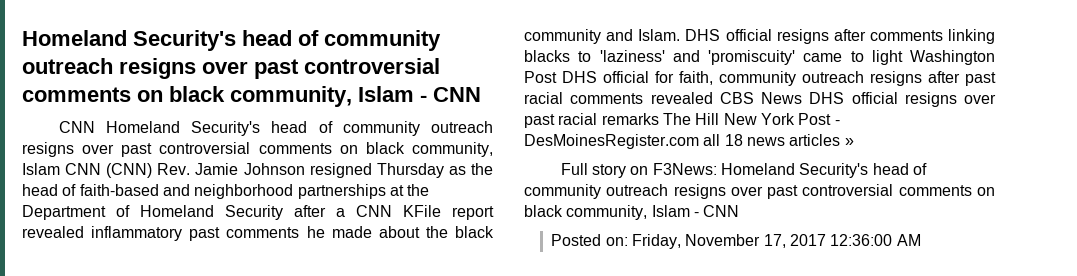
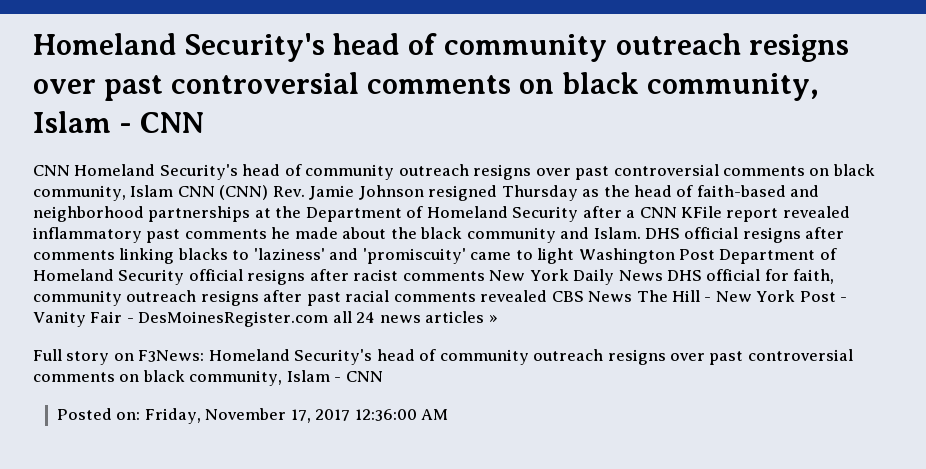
- DHS official resigns after comments linking blacks to 'laziness' and 'promiscuity' came to light Washington Post DHS official for faith, community outreach resigns after past racial comments revealed CBS News DHS official resigns over past racial remarks The Hill New York Post - DesMoinesRegister.com all 18 news articles »
+ DHS official resigns after comments linking blacks to 'laziness' and 'promiscuity' came to light Washington Post Department of Homeland Security official resigns after racist comments New York Daily News DHS official for faith, community outreach resigns after past racial comments revealed CBS News The Hill - New York Post - Vanity Fair - DesMoinesRegister.com all 24 news articles »

